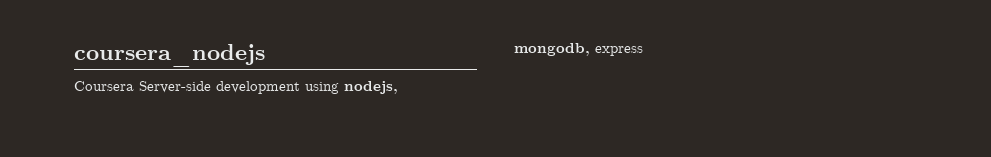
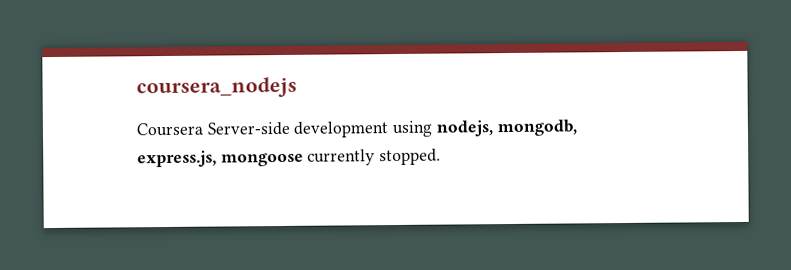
- Coursera Server-side development using nodejs, mongodb, express
+ Coursera Server-side development using nodejs, mongodb, express.js, mongoose currently stopped.

